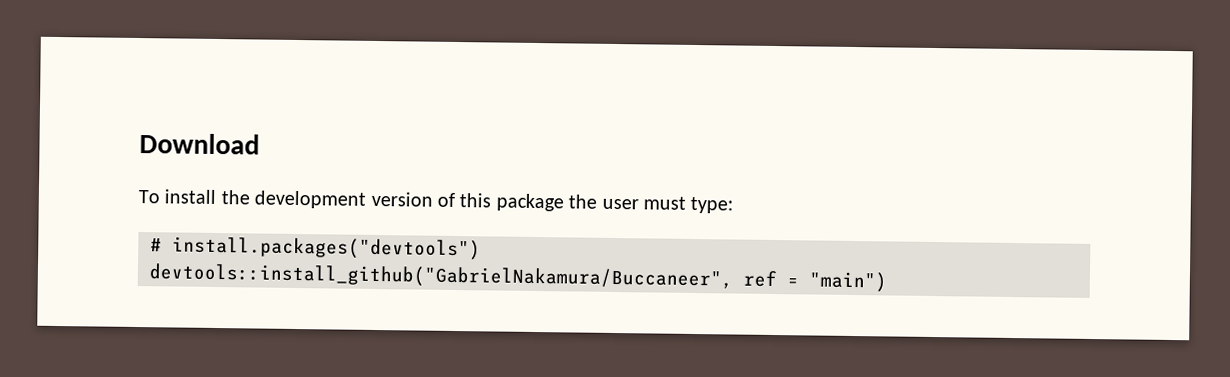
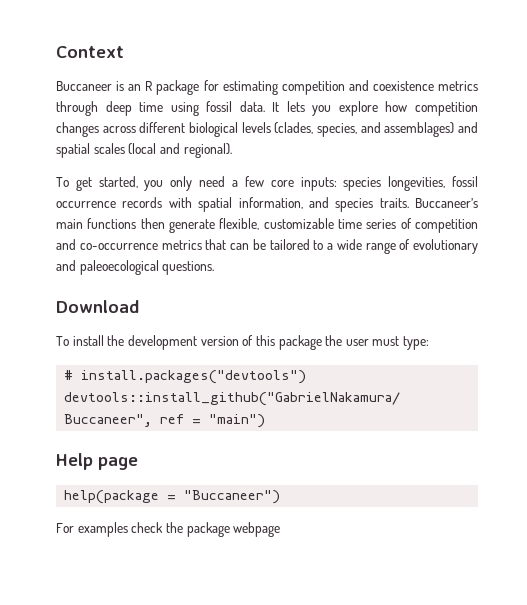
+ Context
+ Buccaneer is an R package for estimating competition and coexistence metrics through deep time using fossil data. It lets you explore how competition changes across different biological levels (clades, species, and assemblages) and spatial scales (local and regional).
+ To get started, you only need a few core inputs: species longevities, fossil occurrence records with spatial information, and species traits. Buccaneer’s main functions then generate flexible, customizable time series of competition and co-occurrence metrics that can be tailored to a wide range of evolutionary and paleoecological questions.
+ Help page
+ help(package = "Buccaneer")
+ For examples check the package webpage

